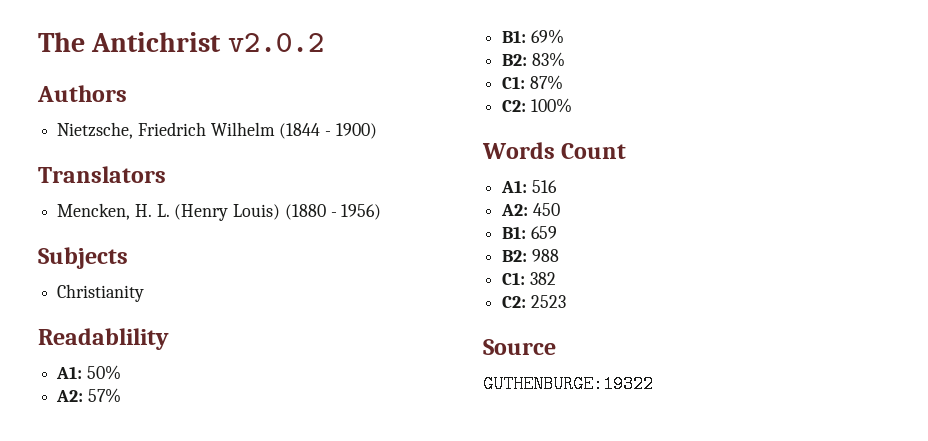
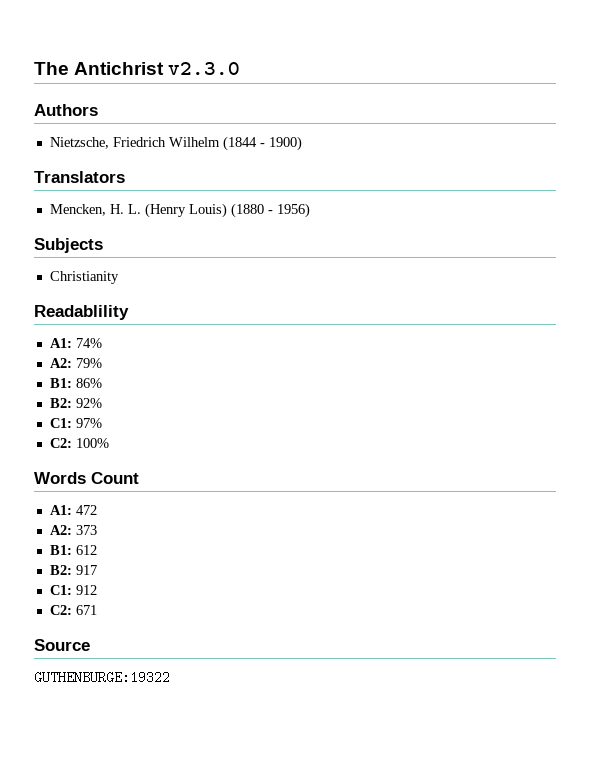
- The Antichrist v2.0.2
+ The Antichrist v2.3.0
- A1: 50%
- A2: 57%
- B1: 69%
- B2: 83%
- C1: 87%
+ A1: 74%
+ A2: 79%
+ B1: 86%
+ B2: 92%
+ C1: 97%
- A1: 516
- A2: 450
- B1: 659
- B2: 988
- C1: 382
- C2: 2523
+ A1: 472
+ A2: 373
+ B1: 612
+ B2: 917
+ C1: 912
+ C2: 671

